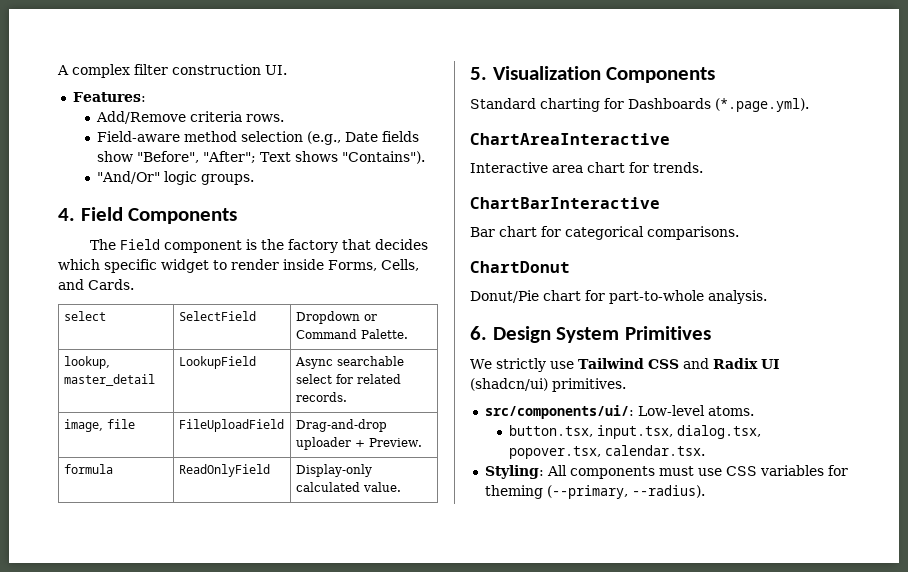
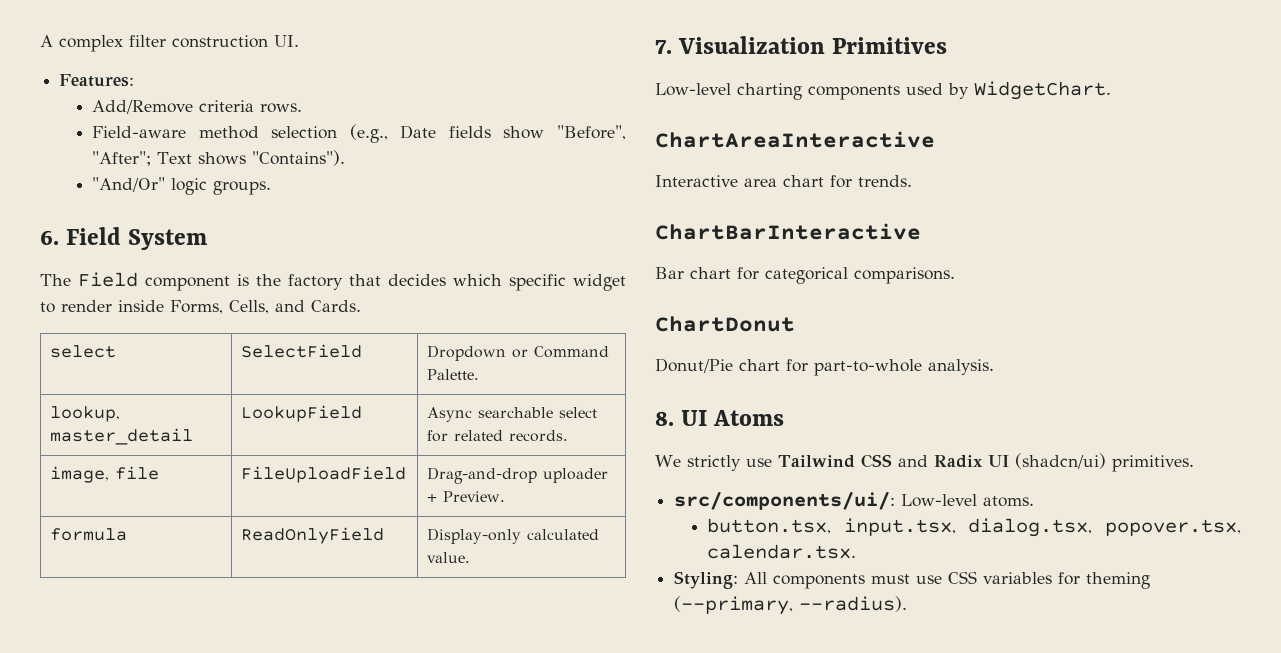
- 4. Field Components
+ 6. Field System
- 5. Visualization Components
- Standard charting for Dashboards (*.page.yml).
+ 7. Visualization Primitives
+ Low-level charting components used by WidgetChart.
- 6. Design System Primitives
+ 8. UI Atoms

